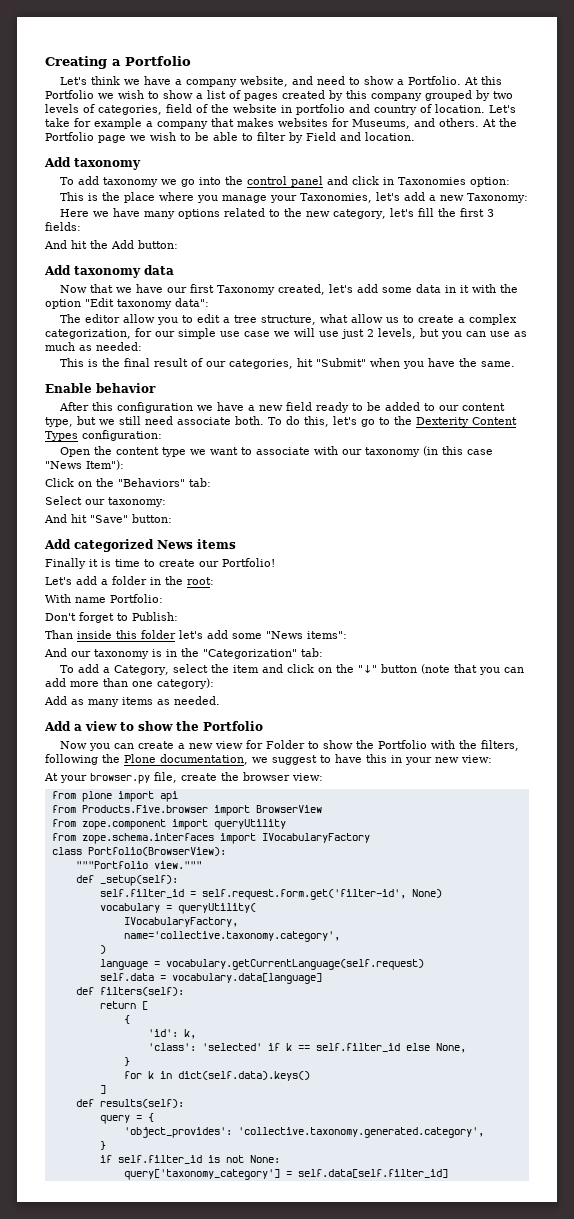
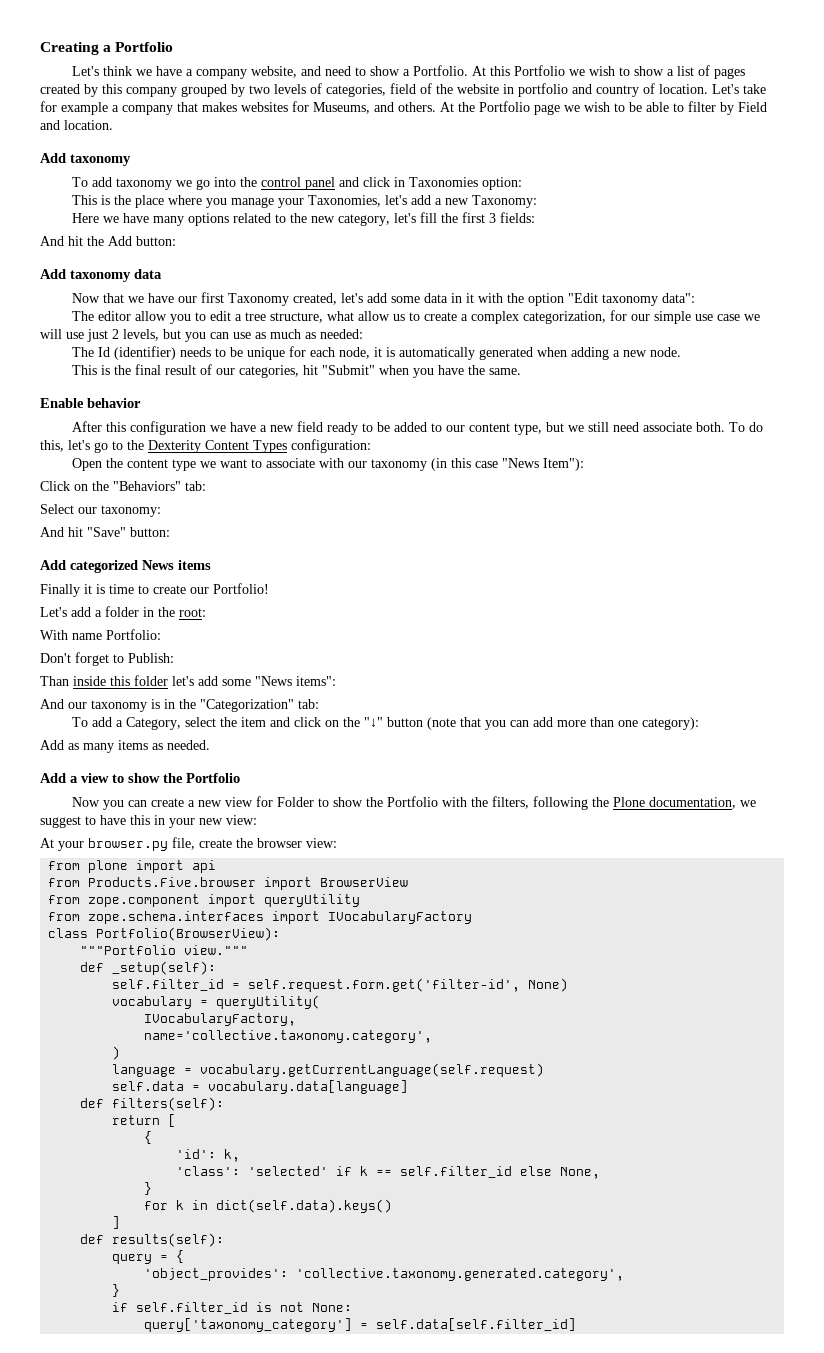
+ The Id (identifier) needs to be unique for each node, it is automatically generated when adding a new node.

